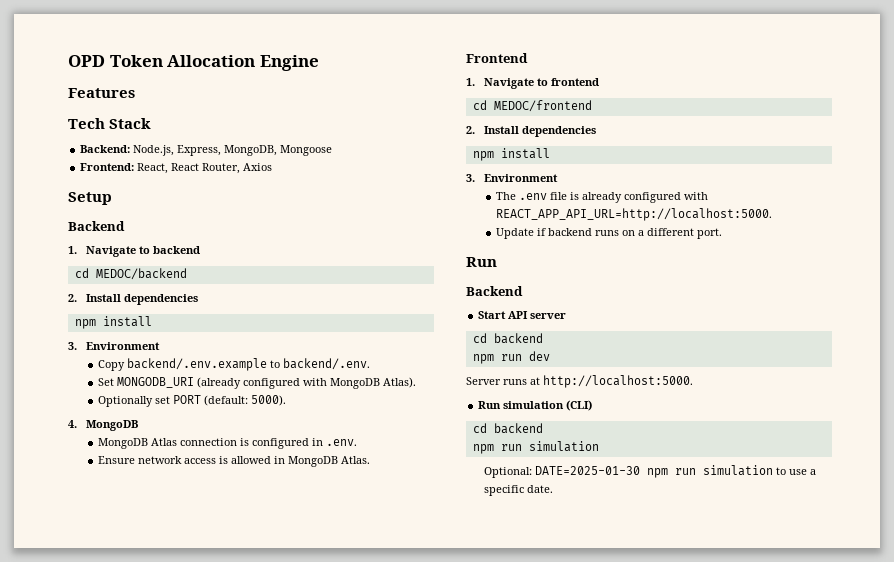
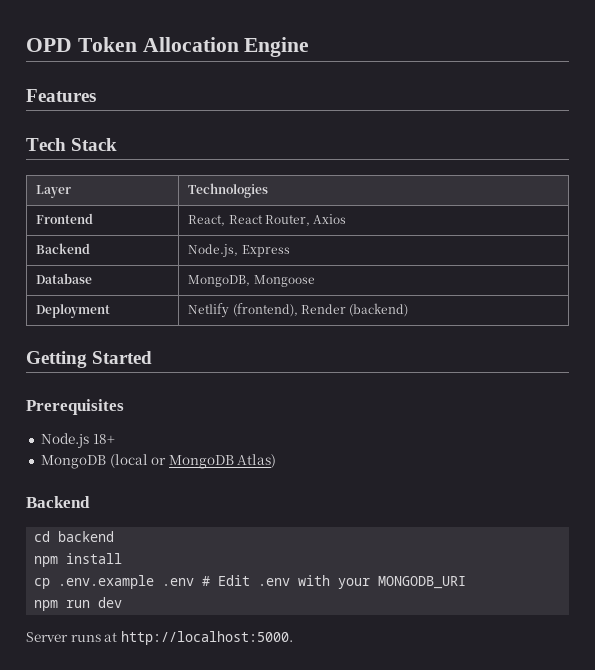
- Backend: Node.js, Express, MongoDB, Mongoose
- Frontend: React, React Router, Axios
- Setup
+ Layer | Technologies
+ Frontend | React, React Router, Axios
+ Backend | Node.js, Express
+ Database | MongoDB, Mongoose
+ Deployment | Netlify (frontend), Render (backend)
+ Getting Started
+ Prerequisites
+ Node.js 18+
+ MongoDB (local or MongoDB Atlas)
  Backend
- 1. Navigate to backend
- cd MEDOC/backend
- 2. Install dependencies
+ cd backend
  npm install
- 3. Environment
- Copy backend/.env.example to backend/.env.
- Set MONGODB_URI (already configured with MongoDB Atlas).
- Optionally set PORT (default: 5000).
- 4. MongoDB
- MongoDB Atlas connection is configured in .env.
- Ensure network access is allowed in MongoDB Atlas.
- Frontend
- 1. Navigate to frontend
- cd MEDOC/frontend
- 2. Install dependencies
- npm install
- 3. Environment
- The .env file is already configured with REACT_APP_API_URL=http://localhost:5000.
- Update if backend runs on a different port.
- Run
- Backend
- Start API server
- cd backend
+ cp .env.example .env # Edit .env with your MONGODB_URI
- Run simulation (CLI)
- cd backend
- npm run simulation
- Optional: DATE=2025-01-30 npm run simulation to use a specific date.

